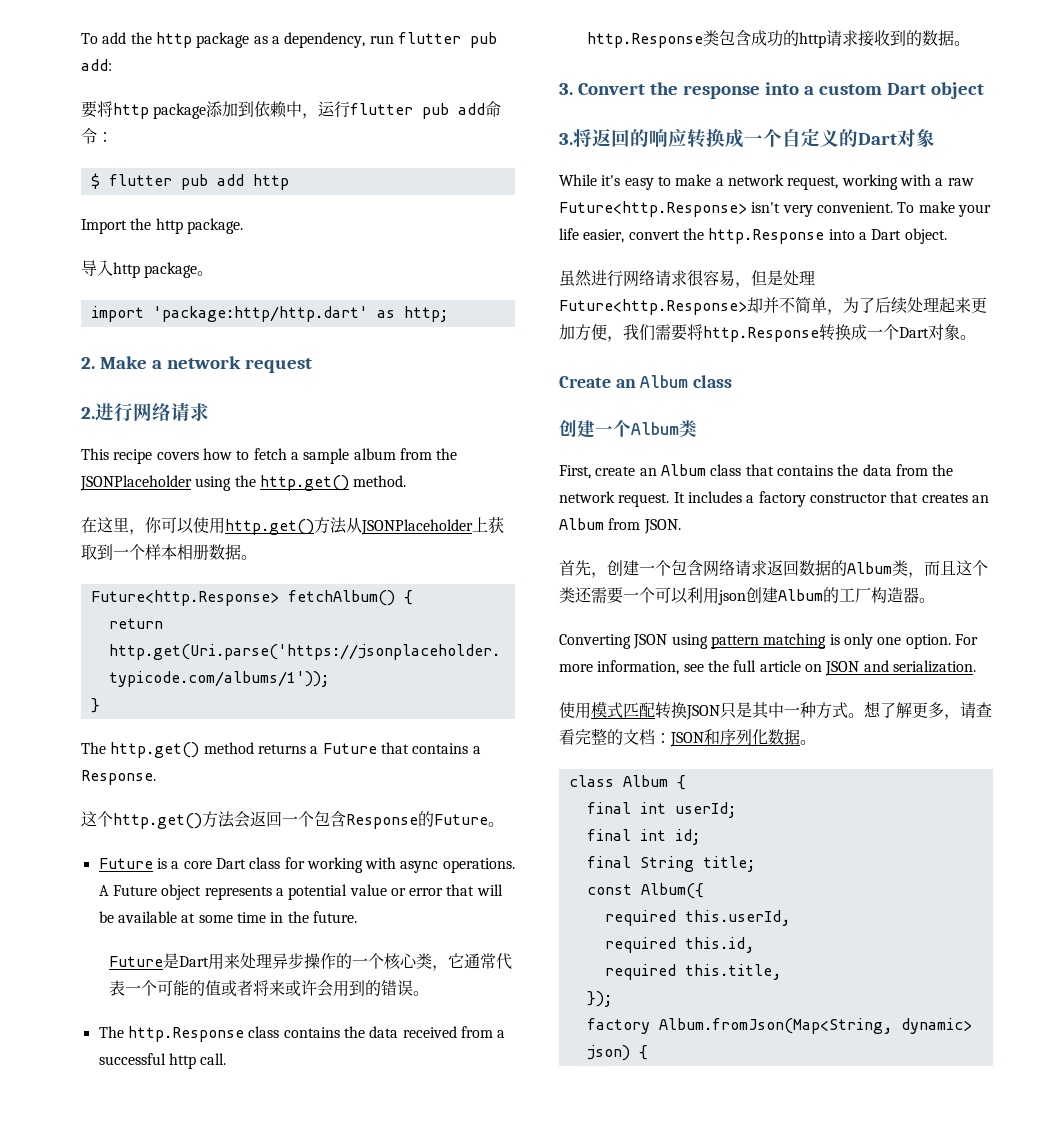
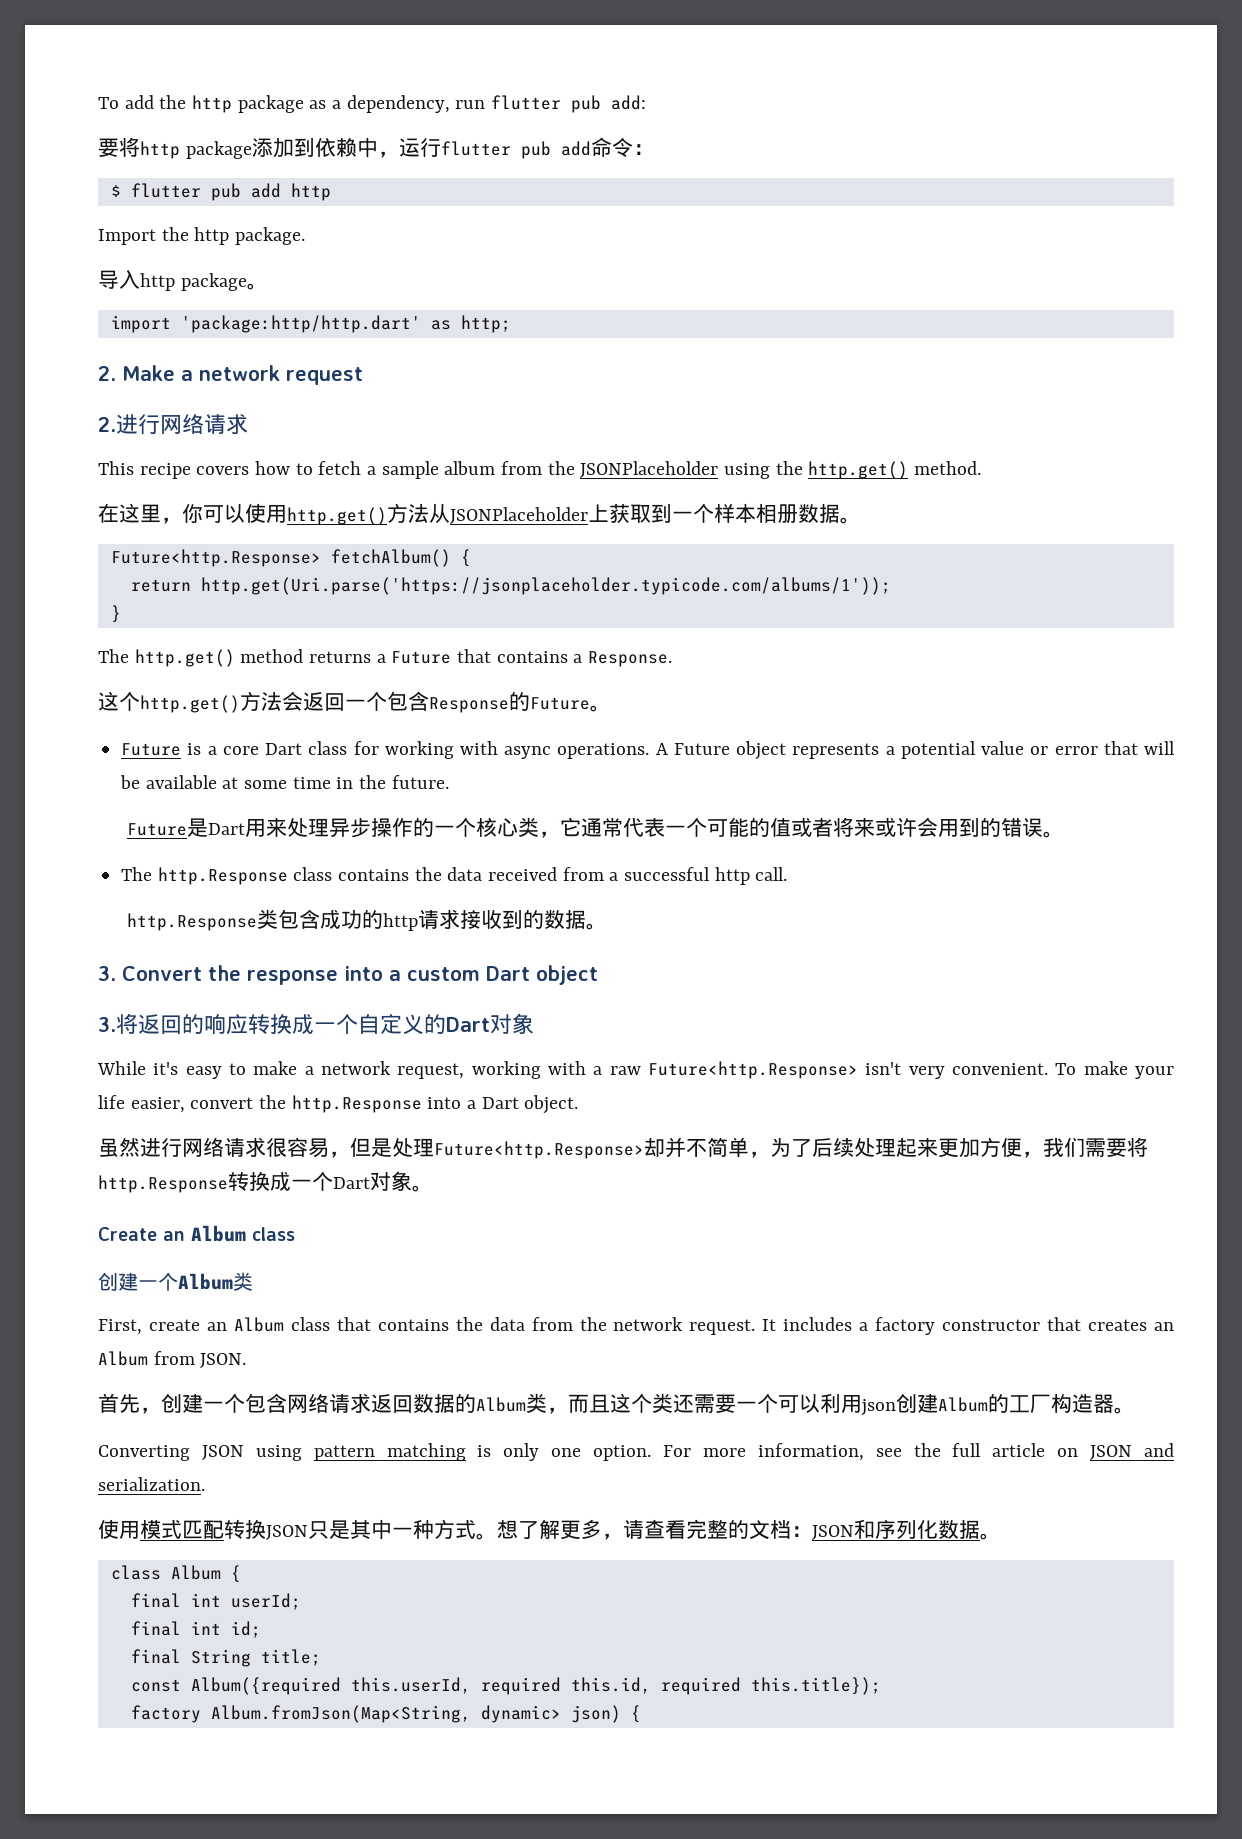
- const Album({
- required this.userId,
- required this.id,
- required this.title,
- });
+ const Album({required this.userId, required this.id, required this.title});

